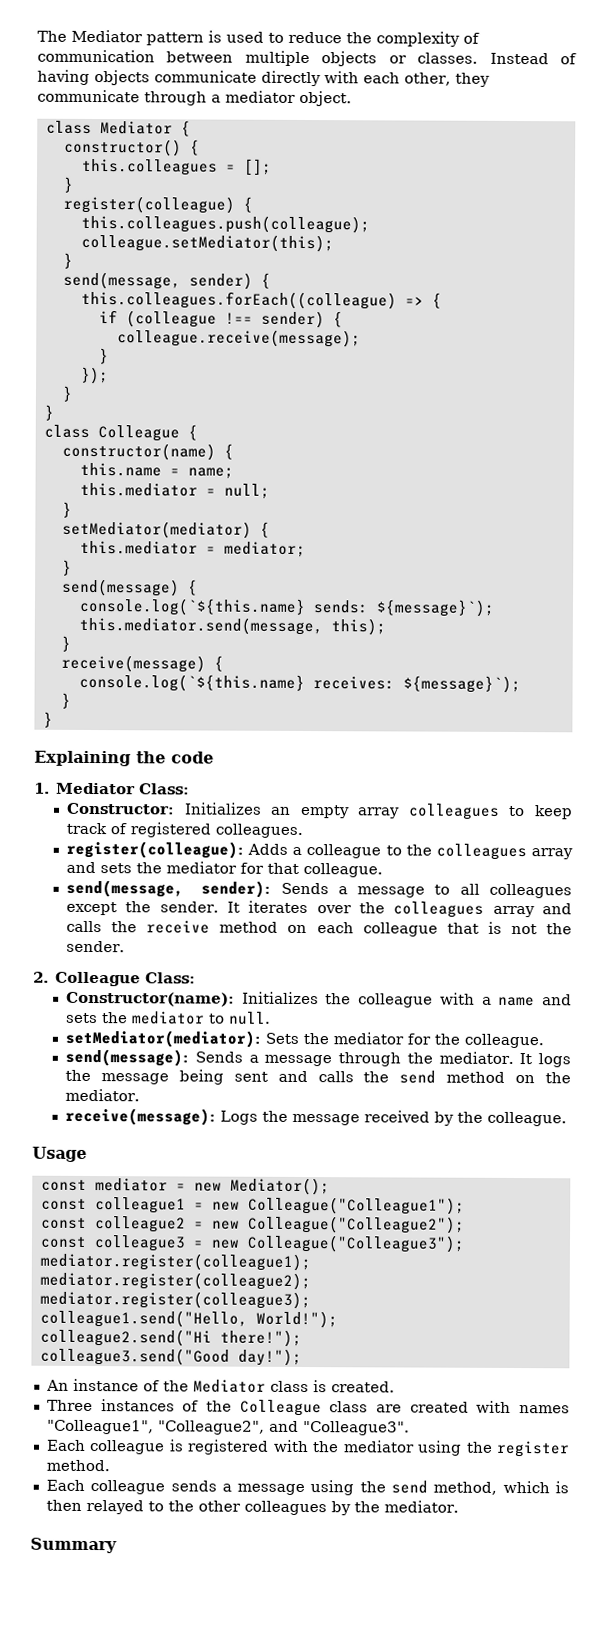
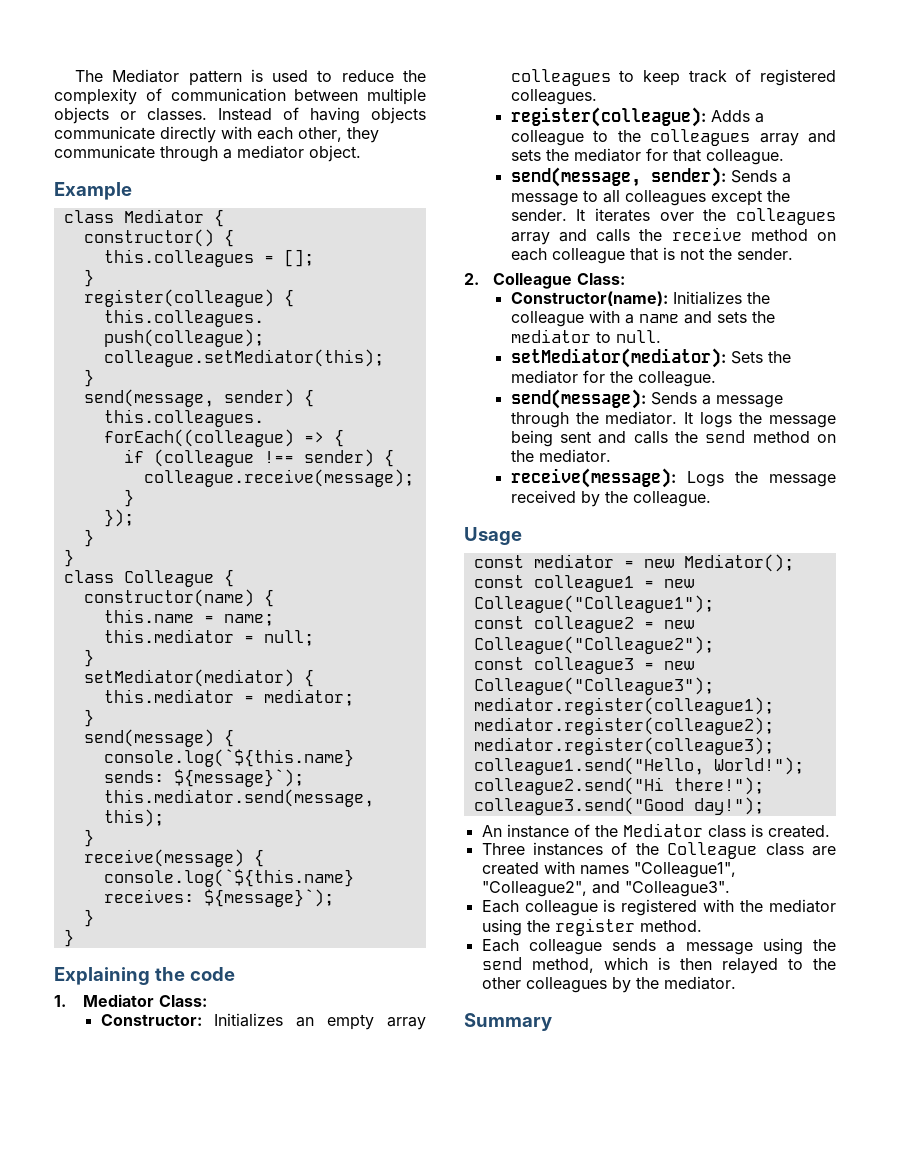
+ Example

